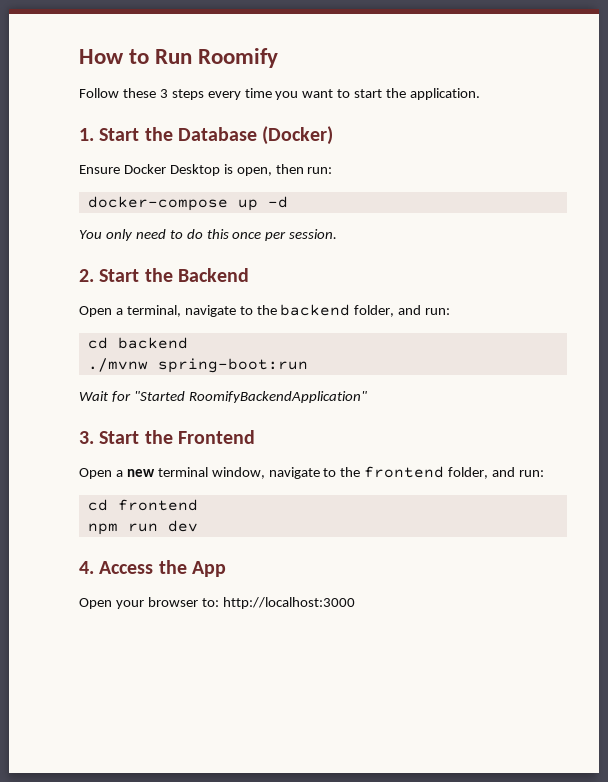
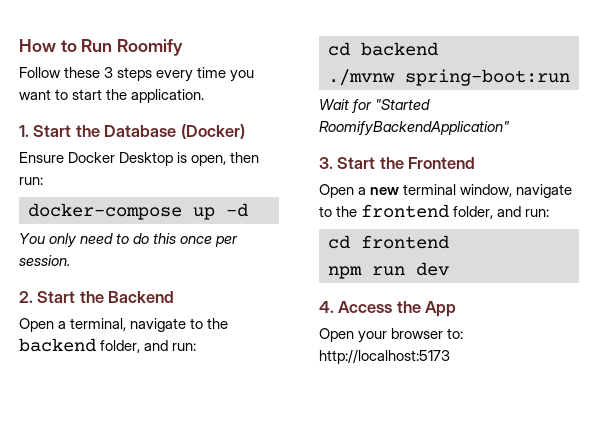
- Open your browser to: http://localhost:3000
+ Open your browser to: http://localhost:5173

